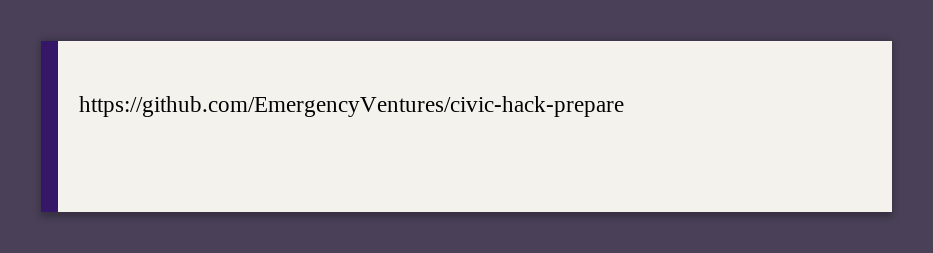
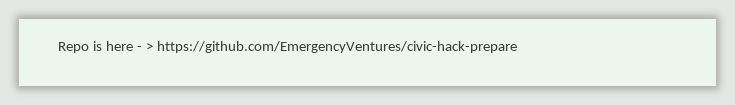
- https://github.com/EmergencyVentures/civic-hack-prepare
+ Repo is here - > https://github.com/EmergencyVentures/civic-hack-prepare

